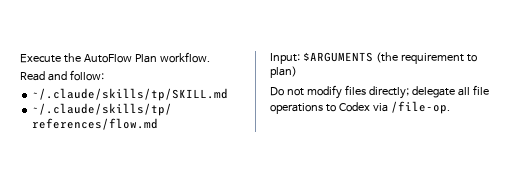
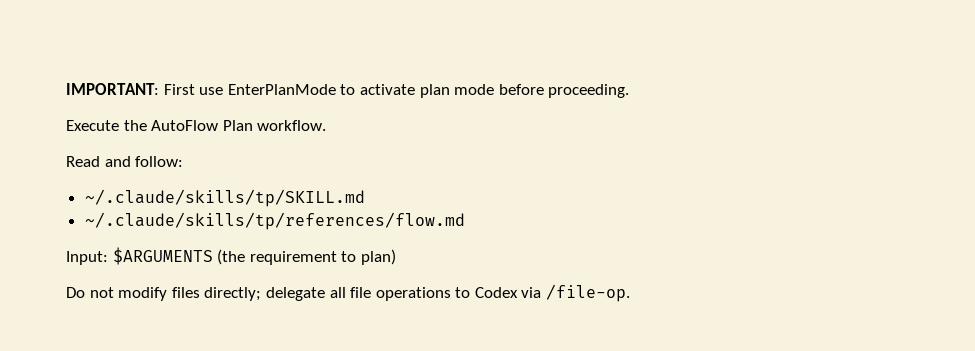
+ IMPORTANT: First use EnterPlanMode to activate plan mode before proceeding.

